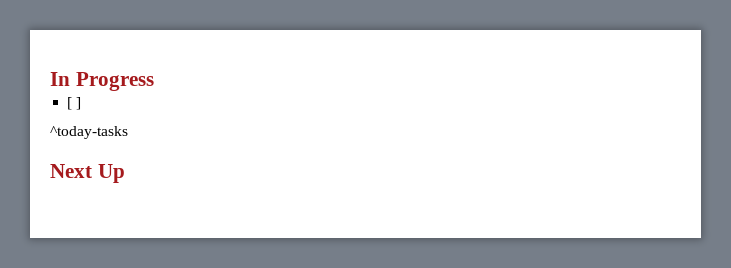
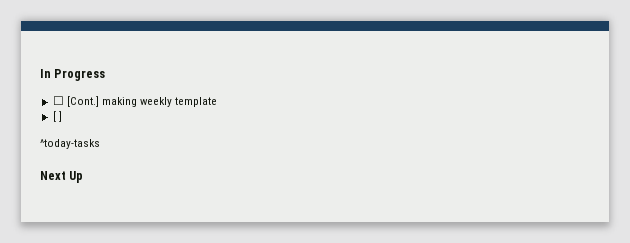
+ ☐ [Cont.] making weekly template

